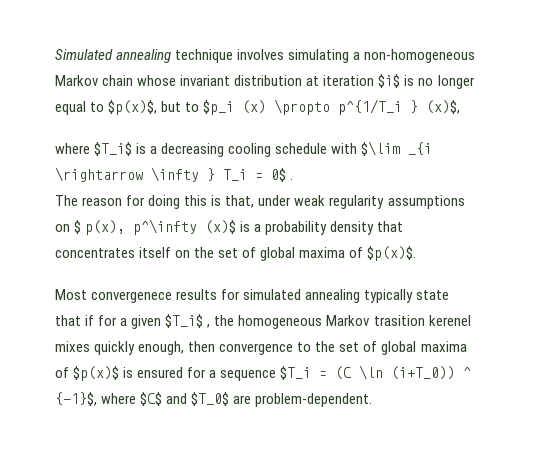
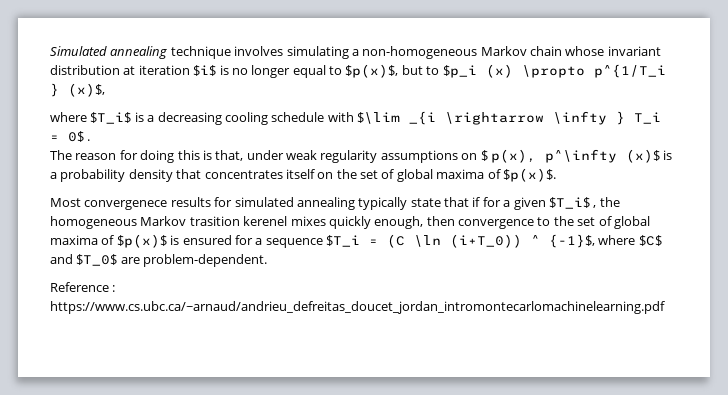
+ Reference : https://www.cs.ubc.ca/~arnaud/andrieu_defreitas_doucet_jordan_intromontecarlomachinelearning.pdf

